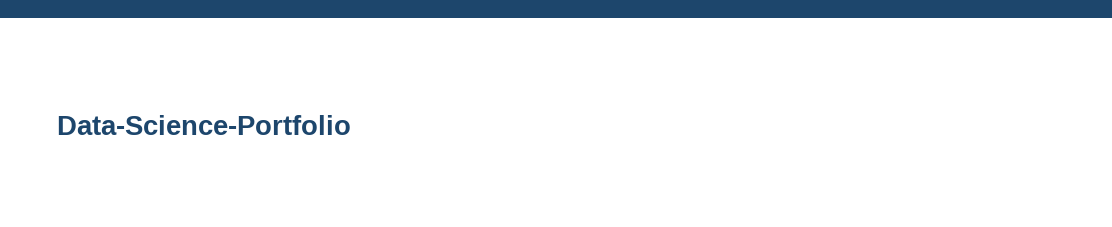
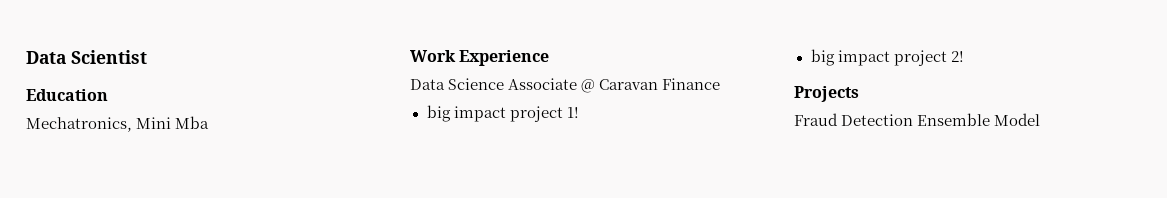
- Data-Science-Portfolio
+ Data Scientist
+ Education
+ Mechatronics, Mini Mba
+ Work Experience
+ Data Science Associate @ Caravan Finance
+ big impact project 1!
+ big impact project 2!
+ Projects
+ Fraud Detection Ensemble Model

